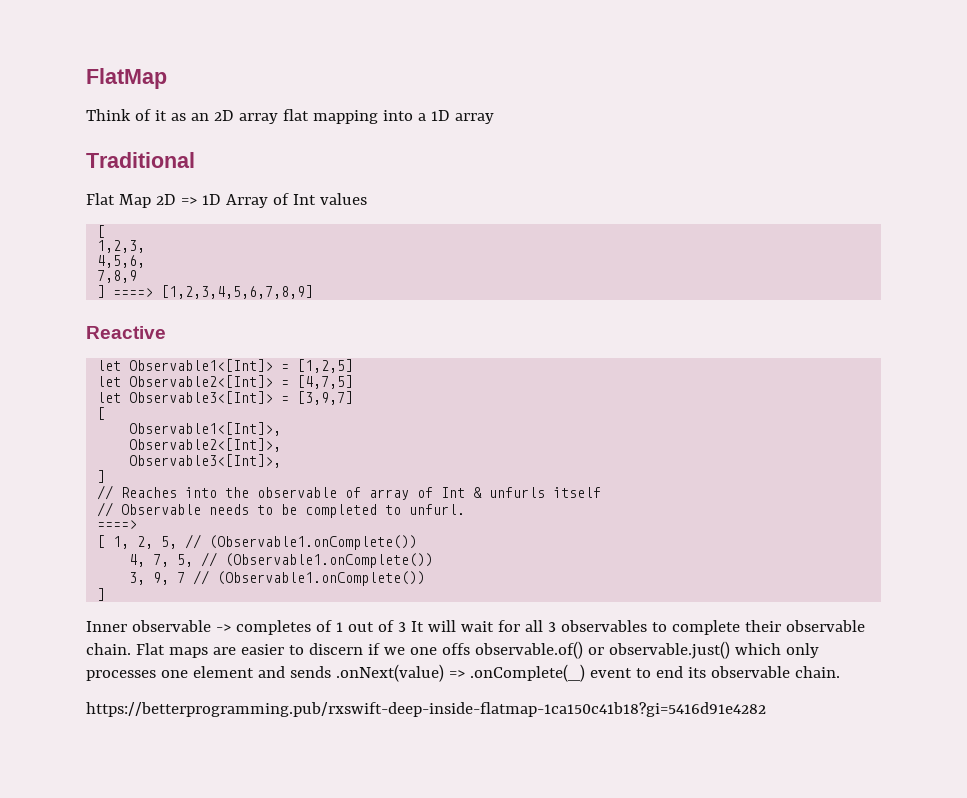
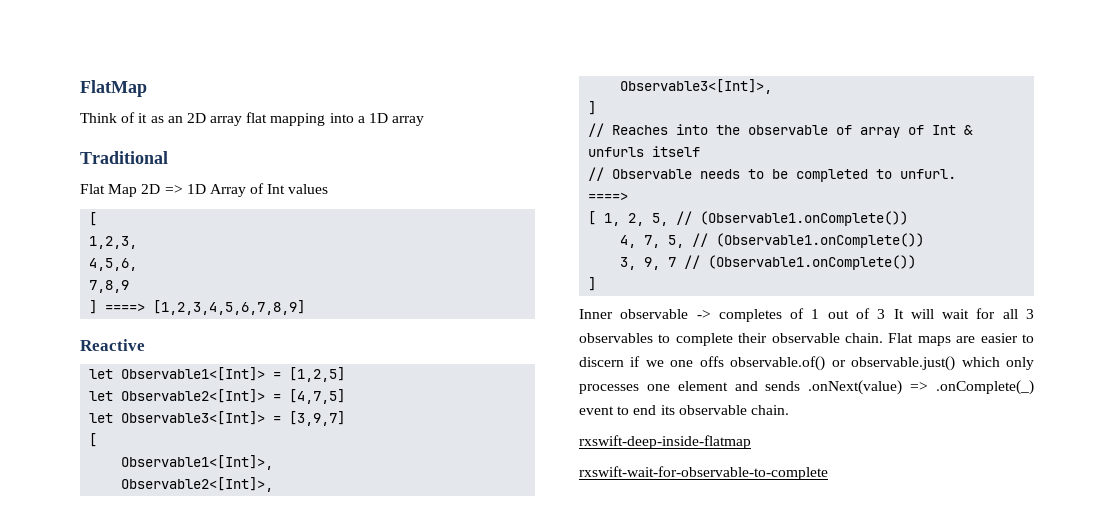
- https://betterprogramming.pub/rxswift-deep-inside-flatmap-1ca150c41b18?gi=5416d91e4282
+ rxswift-deep-inside-flatmap
+ rxswift-wait-for-observable-to-complete

